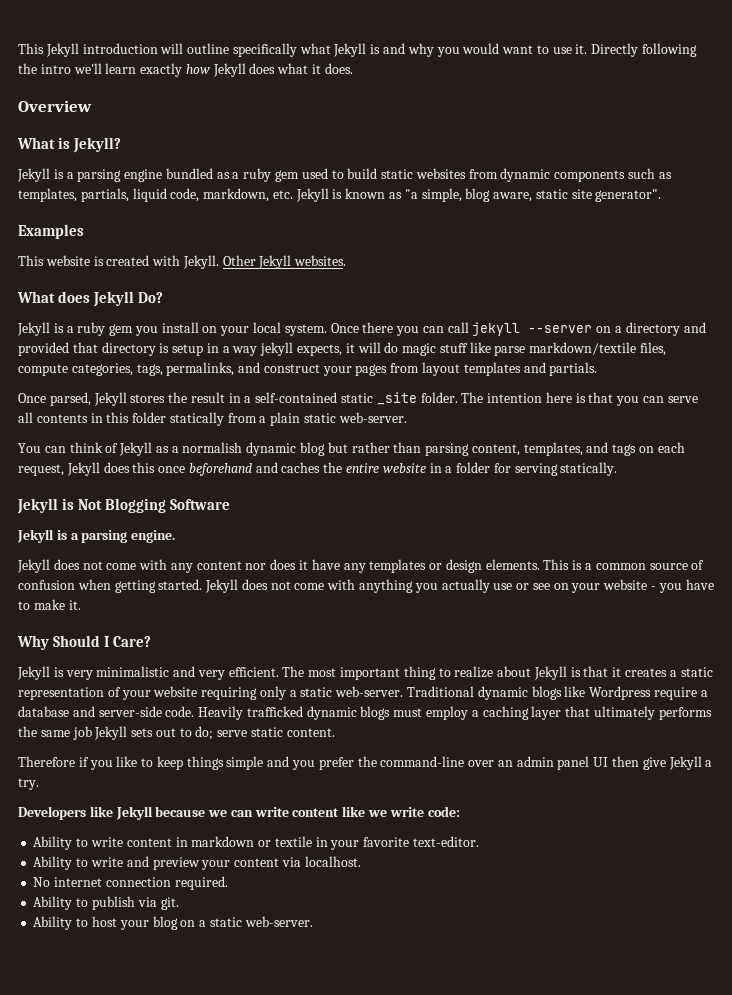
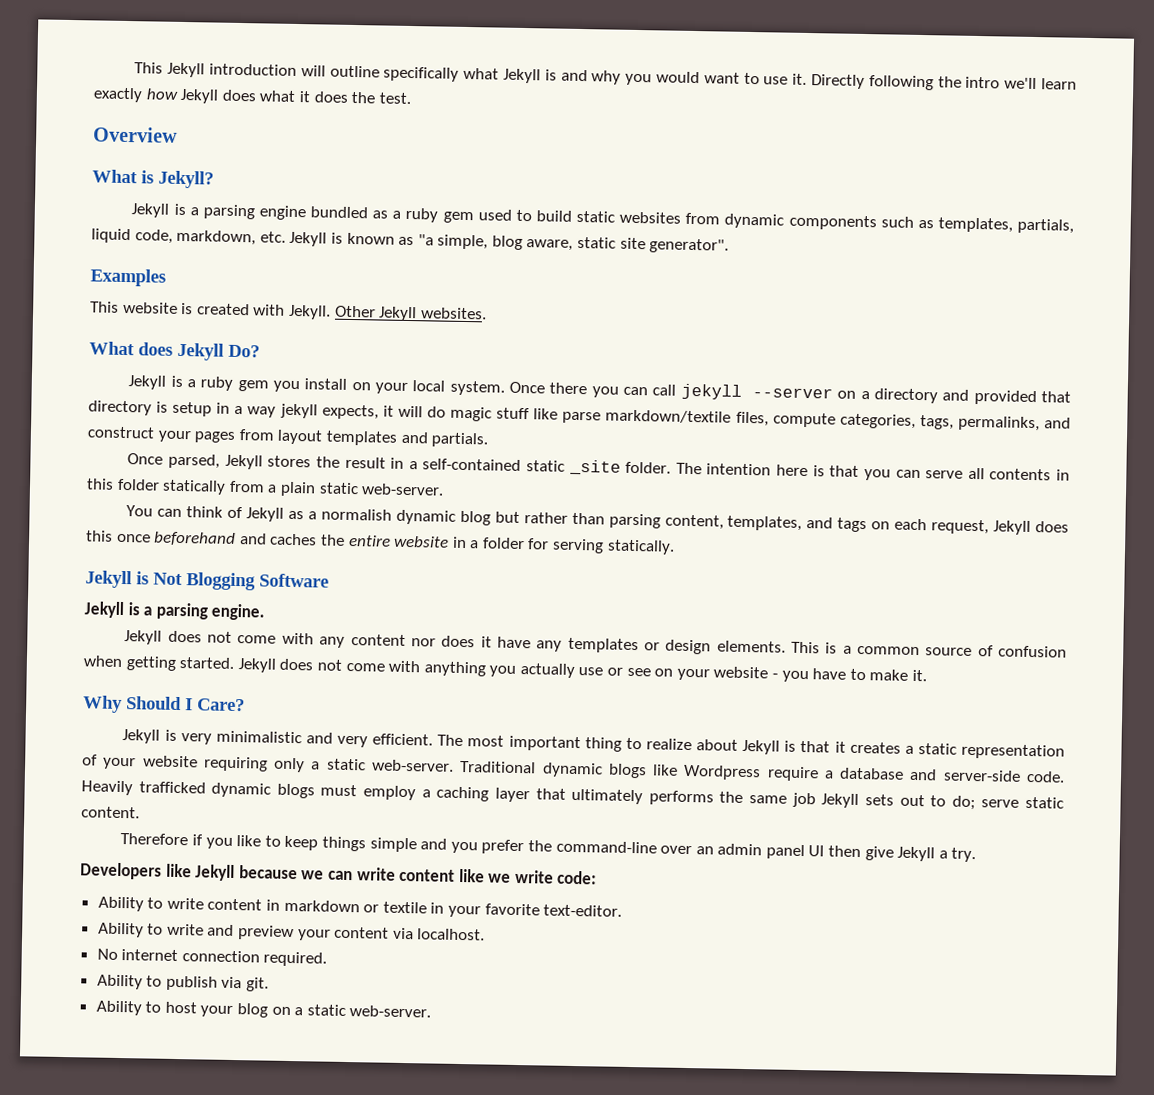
- Directly following the intro we'll learn exactly how Jekyll does what it does.
+ Directly following the intro we'll learn exactly how Jekyll does what it does the test.

